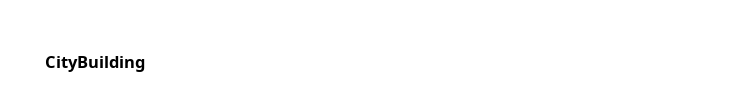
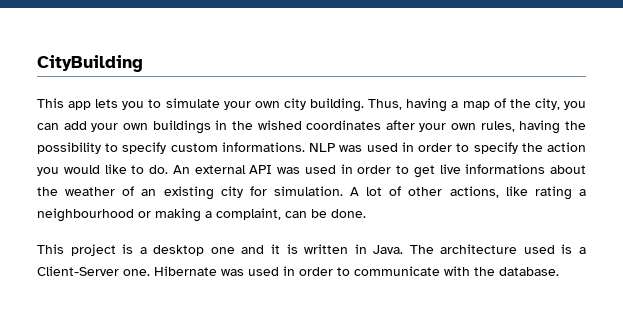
+ This app lets you to simulate your own city building. Thus, having a map of the city, you can add your own buildings in the wished coordinates after your own rules, having the possibility to specify custom informations. NLP was used in order to specify the action you would like to do. An external API was used in order to get live informations about the weather of an existing city for simulation. A lot of other actions, like rating a neighbourhood or making a complaint, can be done.
+ This project is a desktop one and it is written in Java. The architecture used is a Client-Server one. Hibernate was used in order to communicate with the database.

